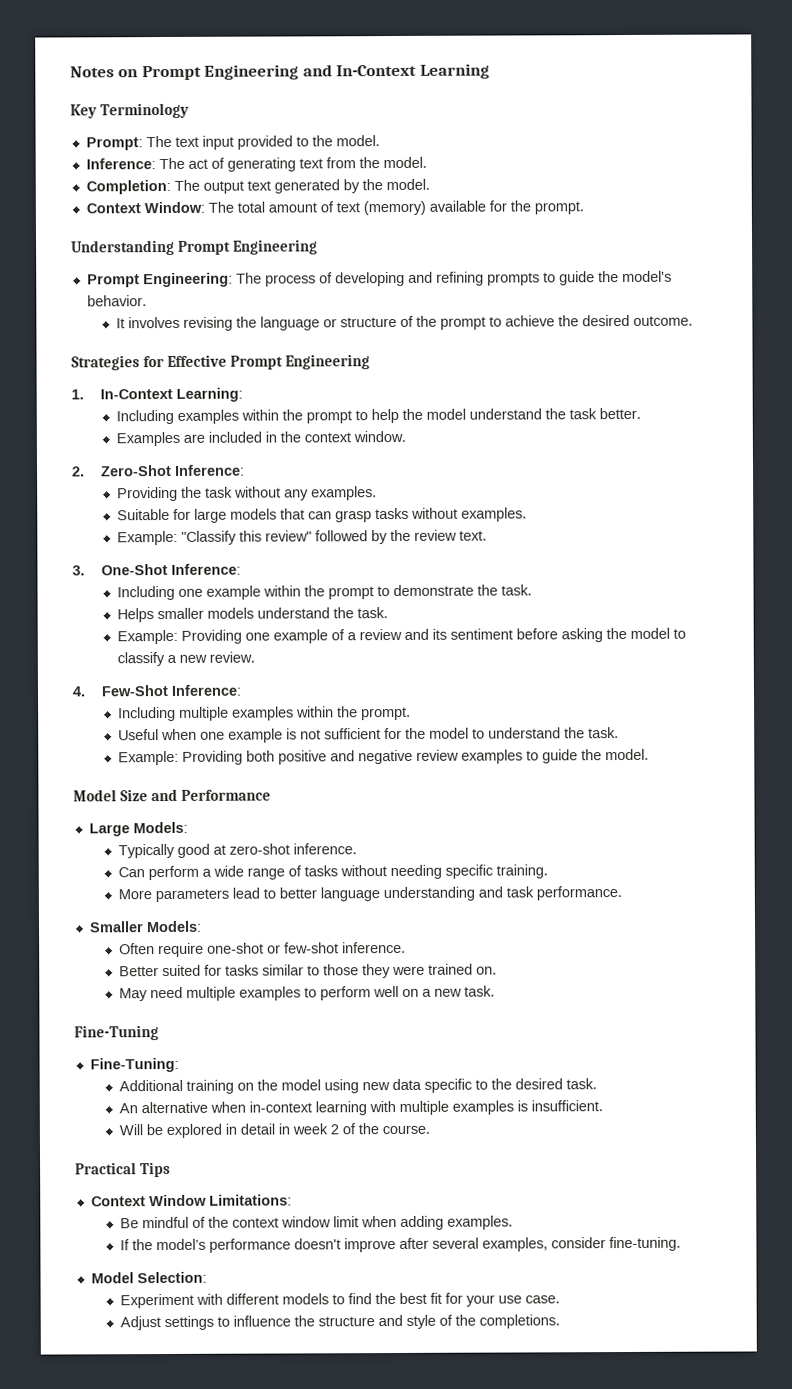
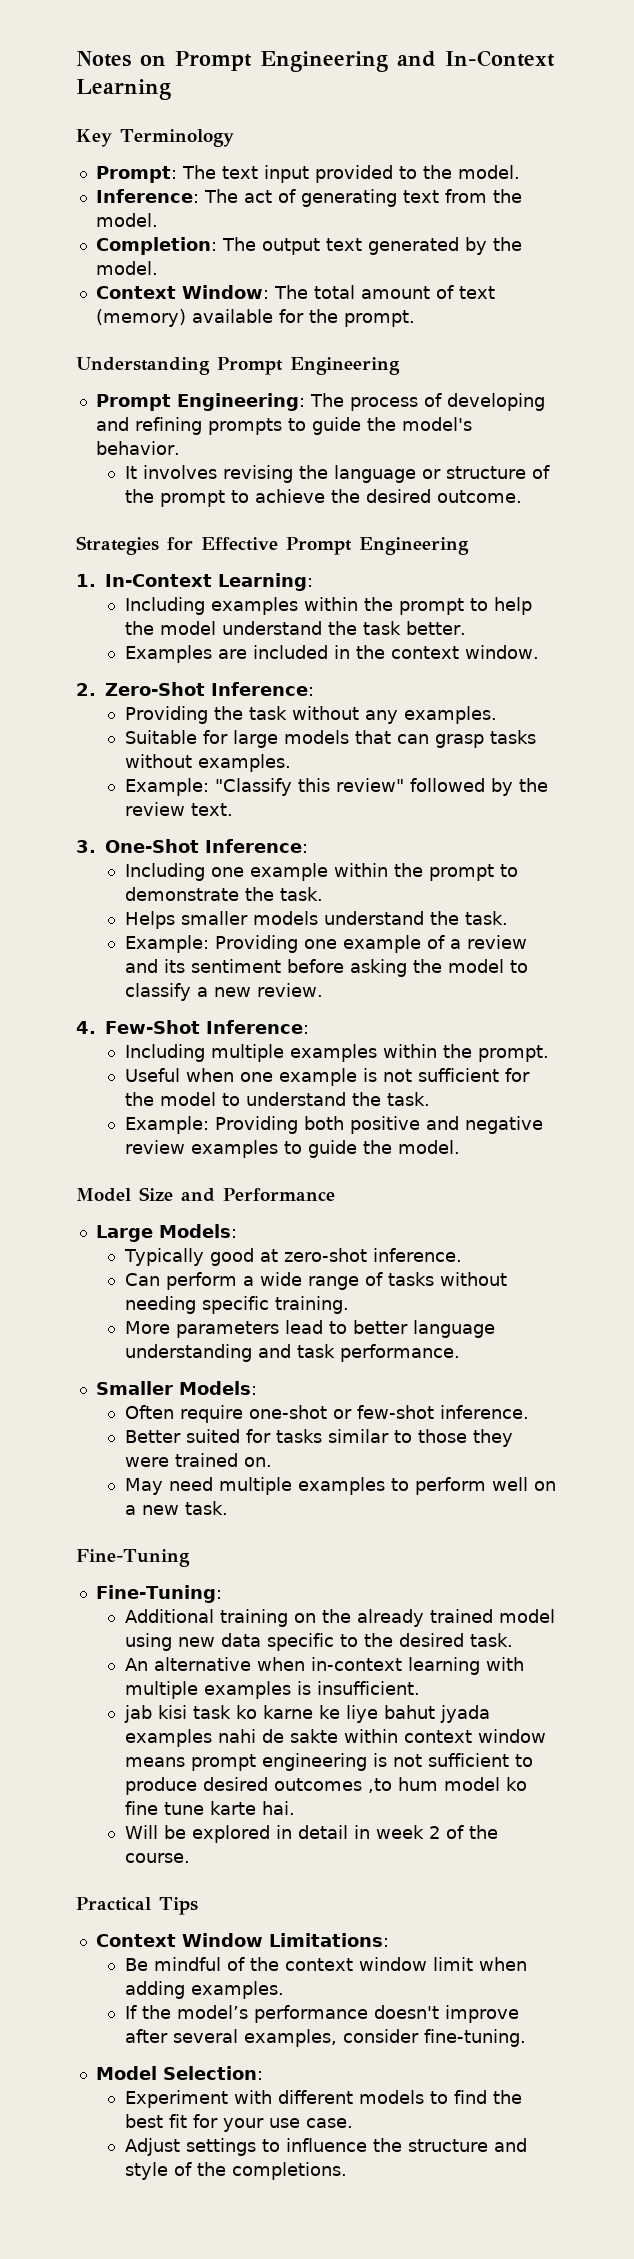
- Additional training on the model using new data specific to the desired task.
+ Additional training on the already trained model using new data specific to the desired task.
+ jab kisi task ko karne ke liye bahut jyada examples nahi de sakte within context window means prompt engineering is not sufficient to produce desired outcomes ,to hum model ko fine tune karte hai.

